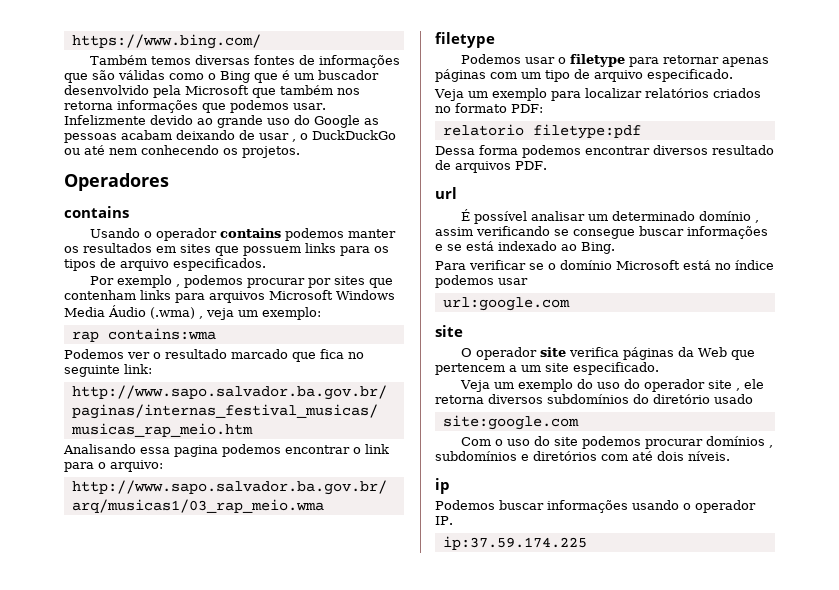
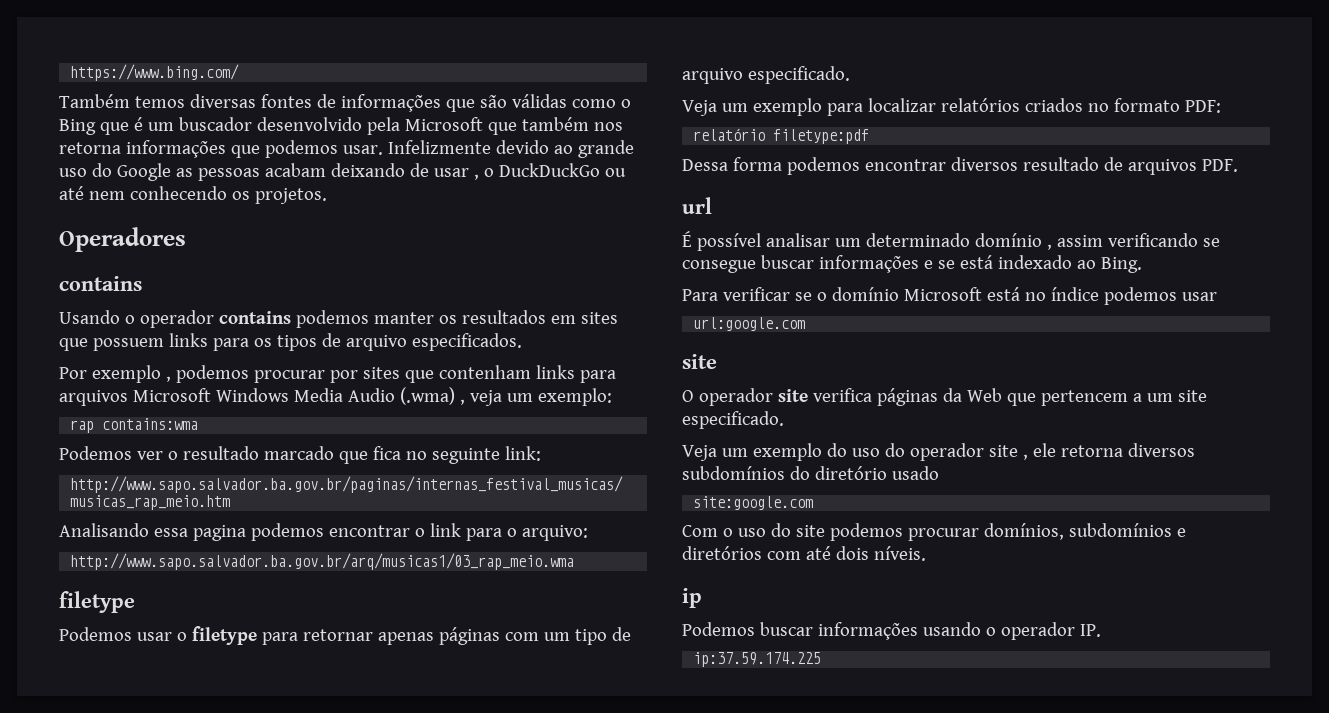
- Por exemplo , podemos procurar por sites que contenham links para arquivos Microsoft Windows Media Áudio (.wma) , veja um exemplo:
+ Por exemplo , podemos procurar por sites que contenham links para arquivos Microsoft Windows Media Audio (.wma) , veja um exemplo:
- relatorio filetype:pdf
+ relatório filetype:pdf
- Com o uso do site podemos procurar domínios , subdomínios e diretórios com até dois níveis.
+ Com o uso do site podemos procurar domínios, subdomínios e diretórios com até dois níveis.

